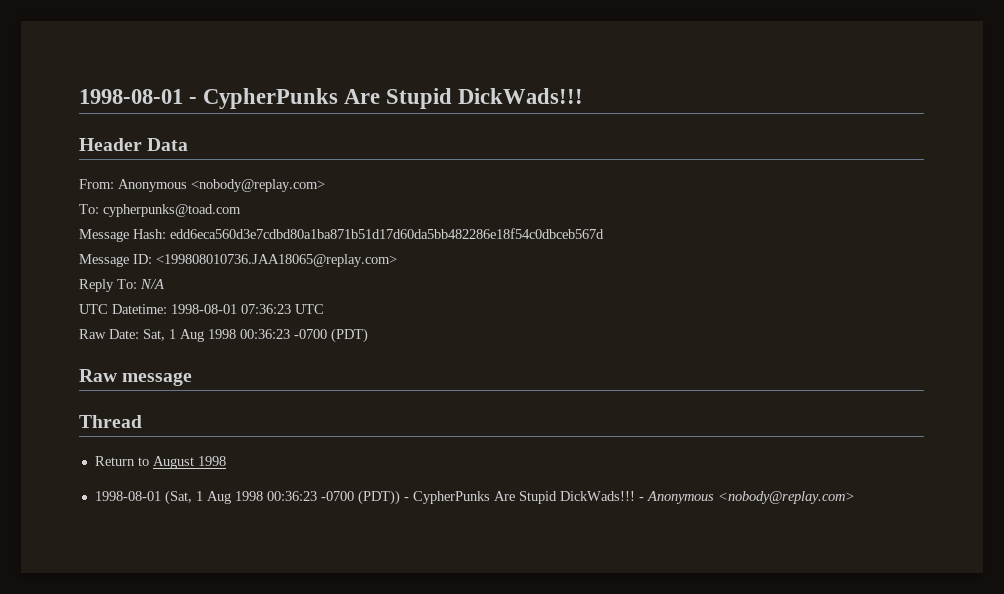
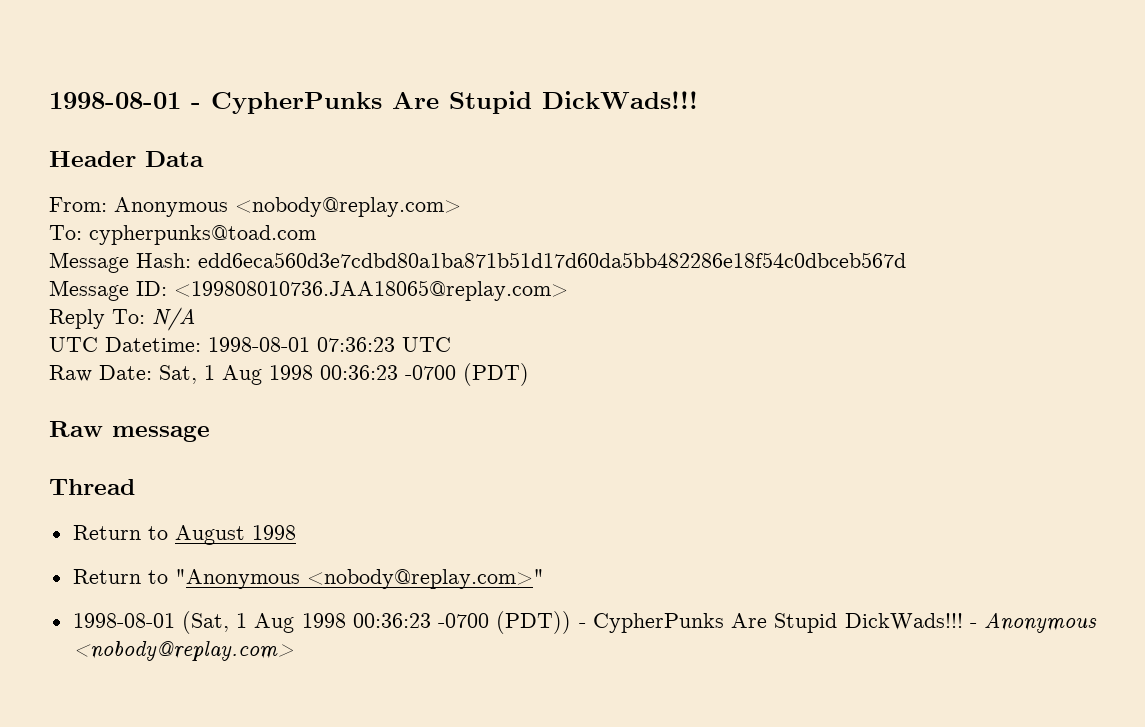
+ Return to "Anonymous <nobody@replay.com>"

